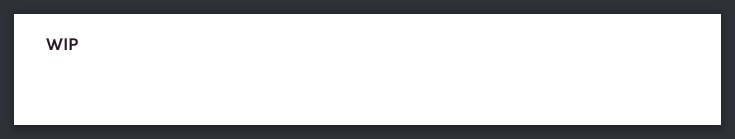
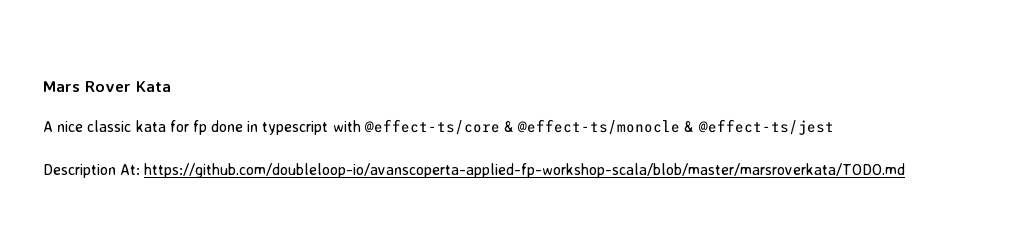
- WIP
+ Mars Rover Kata
+ A nice classic kata for fp done in typescript with @effect-ts/core & @effect-ts/monocle & @effect-ts/jest
+ Description At: https://github.com/doubleloop-io/avanscoperta-applied-fp-workshop-scala/blob/master/marsroverkata/TODO.md

